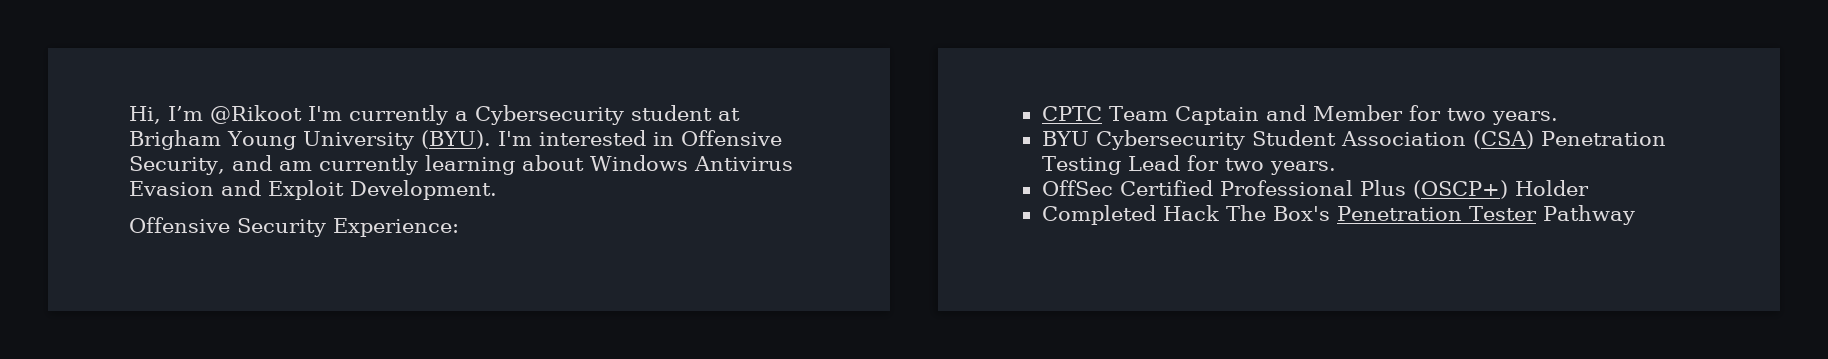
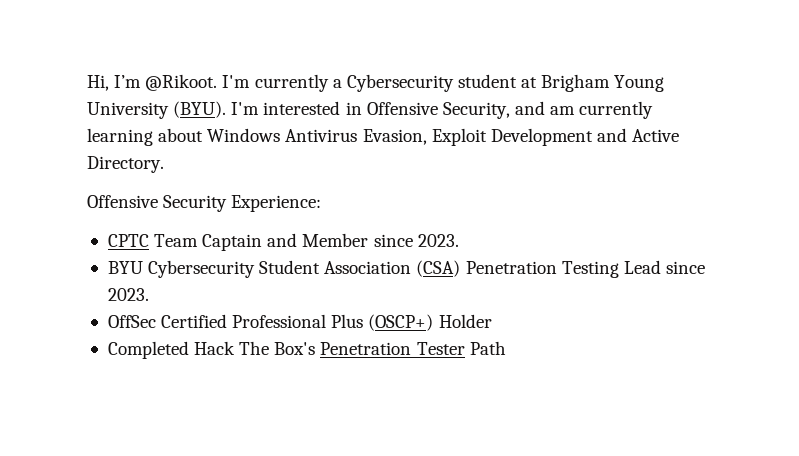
- Hi, I’m @Rikoot I'm currently a Cybersecurity student at Brigham Young University (BYU).
+ Hi, I’m @Rikoot. I'm currently a Cybersecurity student at Brigham Young University (BYU).
- I'm interested in Offensive Security, and am currently learning about Windows Antivirus Evasion and Exploit Development.
+ I'm interested in Offensive Security, and am currently learning about Windows Antivirus Evasion, Exploit Development and Active Directory.
- CPTC Team Captain and Member for two years.
+ CPTC Team Captain and Member since 2023.
- BYU Cybersecurity Student Association (CSA) Penetration Testing Lead for two years.
+ BYU Cybersecurity Student Association (CSA) Penetration Testing Lead since 2023.
- Completed Hack The Box's Penetration Tester Pathway
+ Completed Hack The Box's Penetration Tester Path

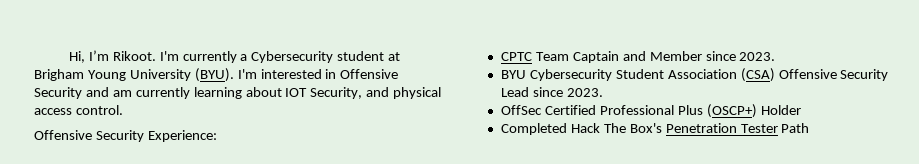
- Hi, I’m @Rikoot.
+ Hi, I’m Rikoot.
- I'm interested in Offensive Security, and am currently learning about Windows Antivirus Evasion, Exploit Development and Active Directory.
+ I'm interested in Offensive Security and am currently learning about IOT Security, and physical access control.
- BYU Cybersecurity Student Association (CSA) Penetration Testing Lead since 2023.
+ BYU Cybersecurity Student Association (CSA) Offensive Security Lead since 2023.

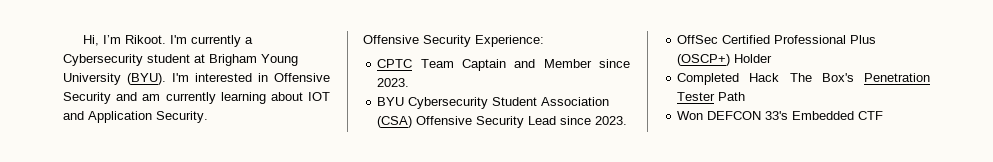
- I'm interested in Offensive Security and am currently learning about IOT Security, and physical access control.
+ I'm interested in Offensive Security and am currently learning about IOT and Application Security.
+ Won DEFCON 33's Embedded CTF

